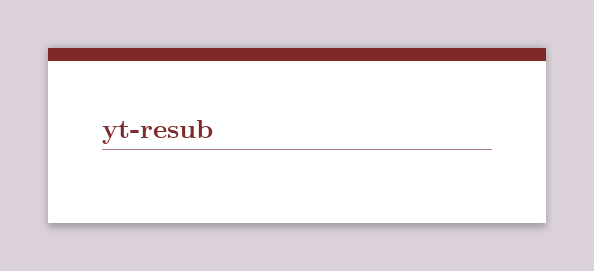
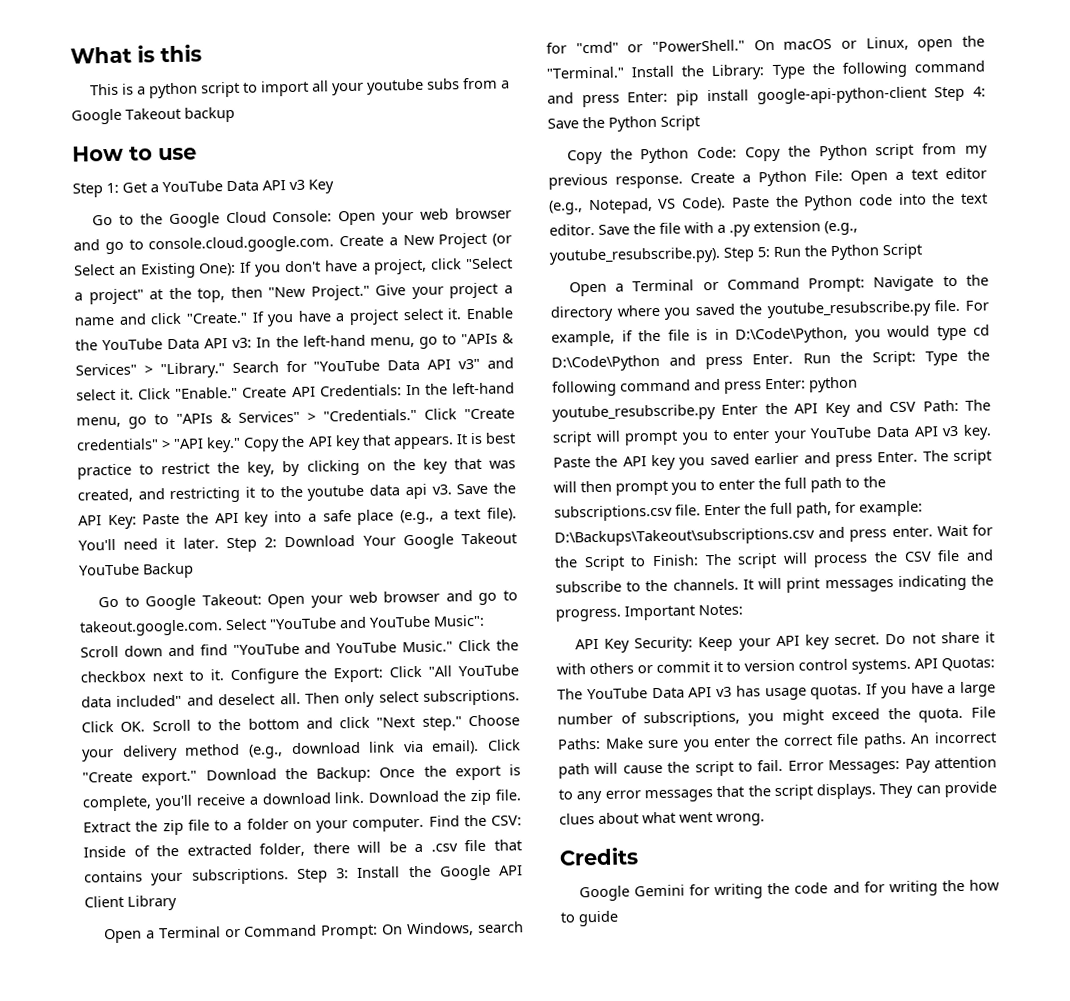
- yt-resub
+ What is this
+ This is a python script to import all your youtube subs from a Google Takeout backup
+ How to use
+ Step 1: Get a YouTube Data API v3 Key
+ Go to the Google Cloud Console: Open your web browser and go to console.cloud.google.com. Create a New Project (or Select an Existing One): If you don't have a project, click "Select a project" at the top, then "New Project." Give your project a name and click "Create." If you have a project select it. Enable the YouTube Data API v3: In the left-hand menu, go to "APIs & Services" > "Library." Search for "YouTube Data API v3" and select it. Click "Enable." Create API Credentials: In the left-hand menu, go to "APIs & Services" > "Credentials." Click "Create credentials" > "API key." Copy the API key that appears. It is best practice to restrict the key, by clicking on the key that was created, and restricting it to the youtube data api v3. Save the API Key: Paste the API key into a safe place (e.g., a text file). You'll need it later. Step 2: Download Your Google Takeout YouTube Backup
+ Go to Google Takeout: Open your web browser and go to takeout.google.com. Select "YouTube and YouTube Music": Scroll down and find "YouTube and YouTube Music." Click the checkbox next to it. Configure the Export: Click "All YouTube data included" and deselect all. Then only select subscriptions. Click OK. Scroll to the bottom and click "Next step." Choose your delivery method (e.g., download link via email). Click "Create export." Download the Backup: Once the export is complete, you'll receive a download link. Download the zip file. Extract the zip file to a folder on your computer. Find the CSV: Inside of the extracted folder, there will be a .csv file that contains your subscriptions. Step 3: Install the Google API Client Library
+ Open a Terminal or Command Prompt: On Windows, search for "cmd" or "PowerShell." On macOS or Linux, open the "Terminal." Install the Library: Type the following command and press Enter: pip install google-api-python-client Step 4: Save the Python Script
+ Copy the Python Code: Copy the Python script from my previous response. Create a Python File: Open a text editor (e.g., Notepad, VS Code). Paste the Python code into the text editor. Save the file with a .py extension (e.g., youtube_resubscribe.py). Step 5: Run the Python Script
+ Open a Terminal or Command Prompt: Navigate to the directory where you saved the youtube_resubscribe.py file. For example, if the file is in D:\Code\Python, you would type cd D:\Code\Python and press Enter. Run the Script: Type the following command and press Enter: python youtube_resubscribe.py Enter the API Key and CSV Path: The script will prompt you to enter your YouTube Data API v3 key. Paste the API key you saved earlier and press Enter. The script will then prompt you to enter the full path to the subscriptions.csv file. Enter the full path, for example: D:\Backups\Takeout\subscriptions.csv and press enter. Wait for the Script to Finish: The script will process the CSV file and subscribe to the channels. It will print messages indicating the progress. Important Notes:
+ API Key Security: Keep your API key secret. Do not share it with others or commit it to version control systems. API Quotas: The YouTube Data API v3 has usage quotas. If you have a large number of subscriptions, you might exceed the quota. File Paths: Make sure you enter the correct file paths. An incorrect path will cause the script to fail. Error Messages: Pay attention to any error messages that the script displays. They can provide clues about what went wrong.
+ Credits
+ Google Gemini for writing the code and for writing the how to guide

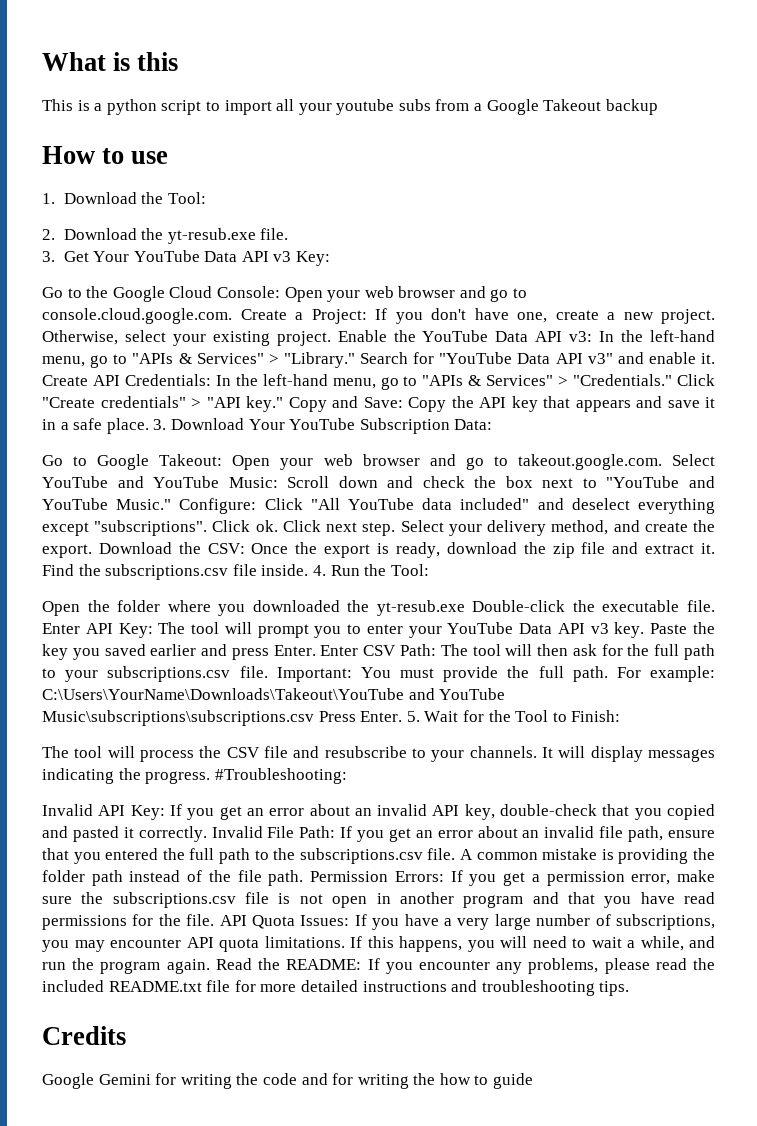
- Step 1: Get a YouTube Data API v3 Key
+ 1. Download the Tool:
+ 2. Download the yt-resub.exe file.
+ 3. Get Your YouTube Data API v3 Key:
- Go to the Google Cloud Console: Open your web browser and go to console.cloud.google.com. Create a New Project (or Select an Existing One): If you don't have a project, click "Select a project" at the top, then "New Project." Give your project a name and click "Create." If you have a project select it.
+ Go to the Google Cloud Console: Open your web browser and go to console.cloud.google.com. Create a Project: If you don't have one, create a new project. Otherwise, select your existing project.
- Search for "YouTube Data API v3" and select it. Click "Enable."
+ Search for "YouTube Data API v3" and enable it.
- Copy the API key that appears. It is best practice to restrict the key, by clicking on the key that was created, and restricting it to the youtube data api v3. Save the API Key: Paste the API key into a safe place (e.g., a text file). You'll need it later. Step 2: Download Your Google Takeout YouTube Backup
+ Copy and Save: Copy the API key that appears and save it in a safe place. 3. Download Your YouTube Subscription Data:
- Go to Google Takeout: Open your web browser and go to takeout.google.com. Select "YouTube and YouTube Music": Scroll down and find "YouTube and YouTube Music." Click the checkbox next to it. Configure the Export: Click "All YouTube data included" and deselect all. Then only select subscriptions. Click OK. Scroll to the bottom and click "Next step." Choose your delivery method (e.g., download link via email). Click "Create export." Download the Backup: Once the export is complete, you'll receive a download link. Download the zip file. Extract the zip file to a folder on your computer. Find the CSV: Inside of the extracted folder, there will be a .csv file that contains your subscriptions. Step 3: Install the Google API Client Library
- Open a Terminal or Command Prompt: On Windows, search for "cmd" or "PowerShell." On macOS or Linux, open the "Terminal." Install the Library: Type the following command and press Enter: pip install google-api-python-client Step 4: Save the Python Script
- Copy the Python Code: Copy the Python script from my previous response. Create a Python File: Open a text editor (e.g., Notepad, VS Code). Paste the Python code into the text editor. Save the file with a .py extension (e.g., youtube_resubscribe.py). Step 5: Run the Python Script
- Open a Terminal or Command Prompt: Navigate to the directory where you saved the youtube_resubscribe.py file. For example, if the file is in D:\Code\Python, you would type cd D:\Code\Python and press Enter. Run the Script: Type the following command and press Enter: python youtube_resubscribe.py Enter the API Key and CSV Path: The script will prompt you to enter your YouTube Data API v3 key.
+ Go to Google Takeout: Open your web browser and go to takeout.google.com. Select YouTube and YouTube Music: Scroll down and check the box next to "YouTube and YouTube Music." Configure: Click "All YouTube data included" and deselect everything except "subscriptions". Click ok. Click next step. Select your delivery method, and create the export. Download the CSV: Once the export is ready, download the zip file and extract it. Find the subscriptions.csv file inside. 4. Run the Tool:
+ Open the folder where you downloaded the yt-resub.exe Double-click the executable file. Enter API Key: The tool will prompt you to enter your YouTube Data API v3 key.
- Paste the API key you saved earlier and press Enter.
+ Paste the key you saved earlier and press Enter.
- The script will then prompt you to enter the full path to the subscriptions.csv file.
+ Enter CSV Path: The tool will then ask for the full path to your subscriptions.csv file. Important: You must provide the full path. For example: C:\Users\YourName\Downloads\Takeout\YouTube and YouTube Music\subscriptions\subscriptions.csv Press Enter. 5. Wait for the Tool to Finish:
+ The tool will process the CSV file and resubscribe to your channels. It will display messages indicating the progress. #Troubleshooting:
+ Invalid API Key: If you get an error about an invalid API key, double-check that you copied and pasted it correctly. Invalid File Path: If you get an error about an invalid file path, ensure that you entered the full path to the subscriptions.csv file.
- Enter the full path, for example: D:\Backups\Takeout\subscriptions.csv and press enter. Wait for the Script to Finish: The script will process the CSV file and subscribe to the channels. It will print messages indicating the progress. Important Notes:
- API Key Security: Keep your API key secret. Do not share it with others or commit it to version control systems. API Quotas: The YouTube Data API v3 has usage quotas. If you have a large number of subscriptions, you might exceed the quota. File Paths: Make sure you enter the correct file paths. An incorrect path will cause the script to fail. Error Messages: Pay attention to any error messages that the script displays. They can provide clues about what went wrong.
+ A common mistake is providing the folder path instead of the file path. Permission Errors: If you get a permission error, make sure the subscriptions.csv file is not open in another program and that you have read permissions for the file. API Quota Issues: If you have a very large number of subscriptions, you may encounter API quota limitations. If this happens, you will need to wait a while, and run the program again. Read the README: If you encounter any problems, please read the included README.txt file for more detailed instructions and troubleshooting tips.

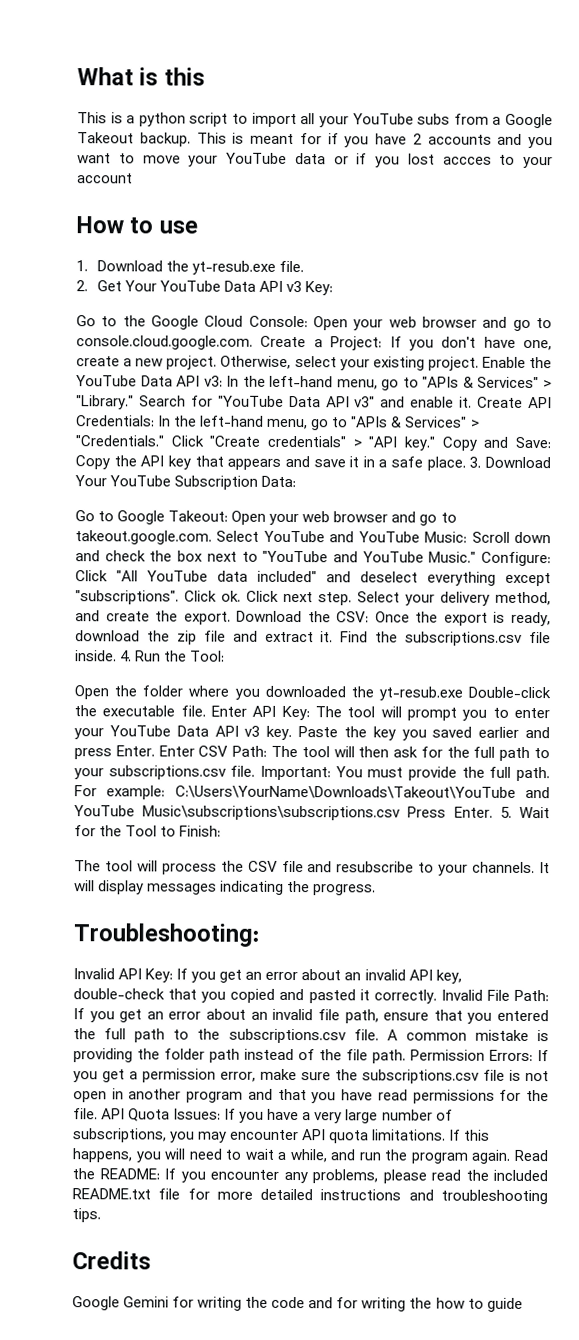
- This is a python script to import all your youtube subs from a Google Takeout backup
+ This is a python script to import all your YouTube subs from a Google Takeout backup. This is meant for if you have 2 accounts and you want to move your YouTube data or if you lost accces to your account
  How to use
- 1. Download the Tool:
- 2. Download the yt-resub.exe file.
+ 1. Download the yt-resub.exe file.
- 3. Get Your YouTube Data API v3 Key:
+ 2. Get Your YouTube Data API v3 Key:
- It will display messages indicating the progress. #Troubleshooting:
+ It will display messages indicating the progress.
+ Troubleshooting:

